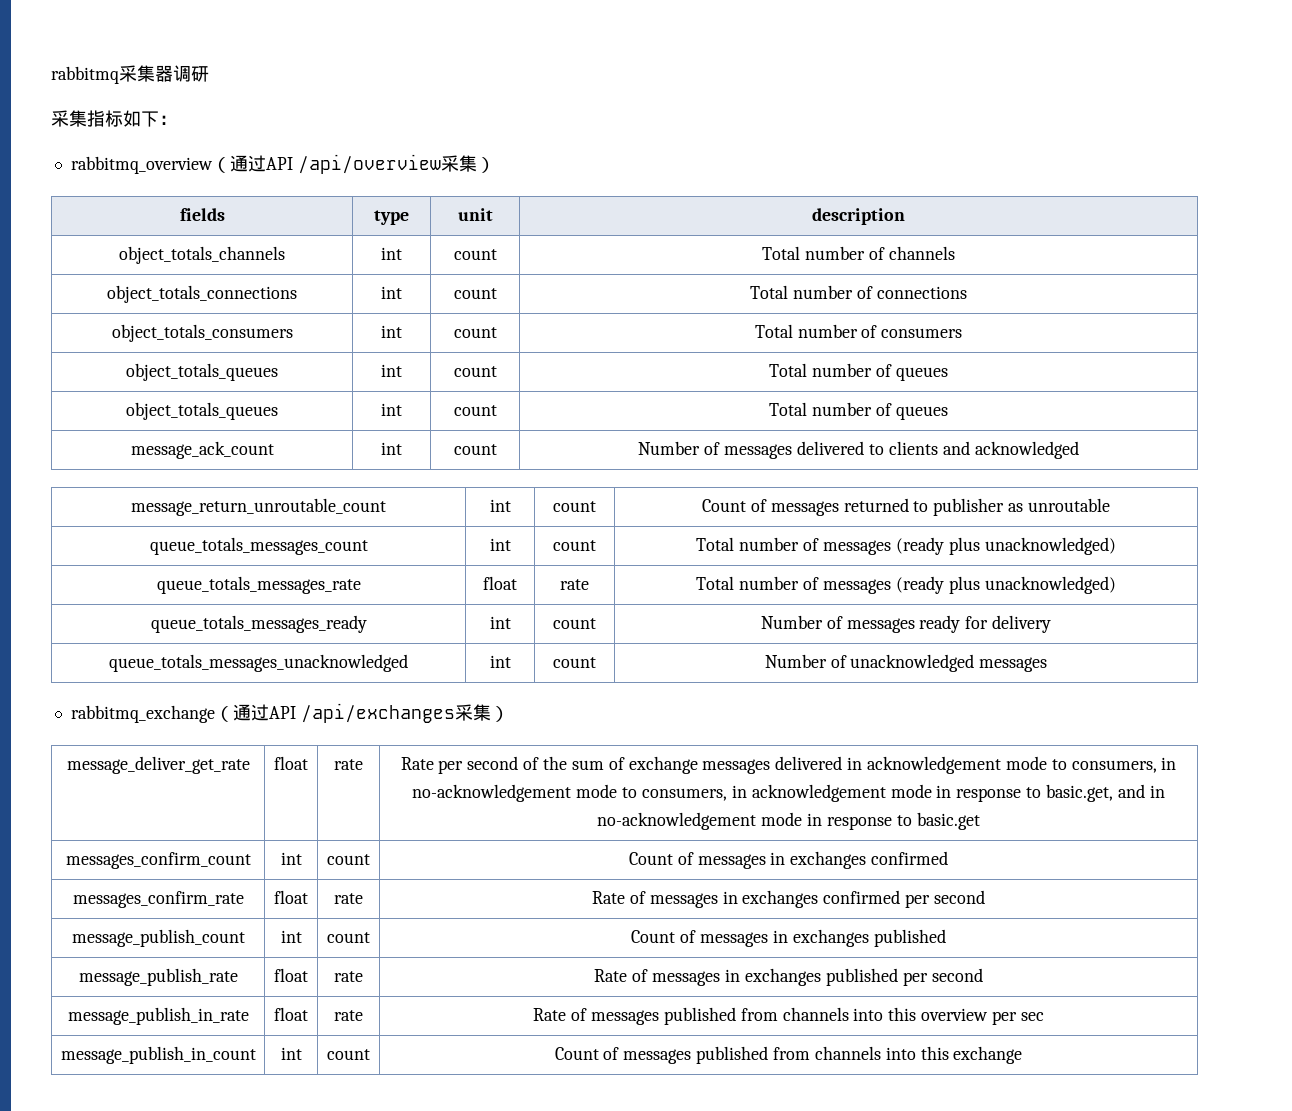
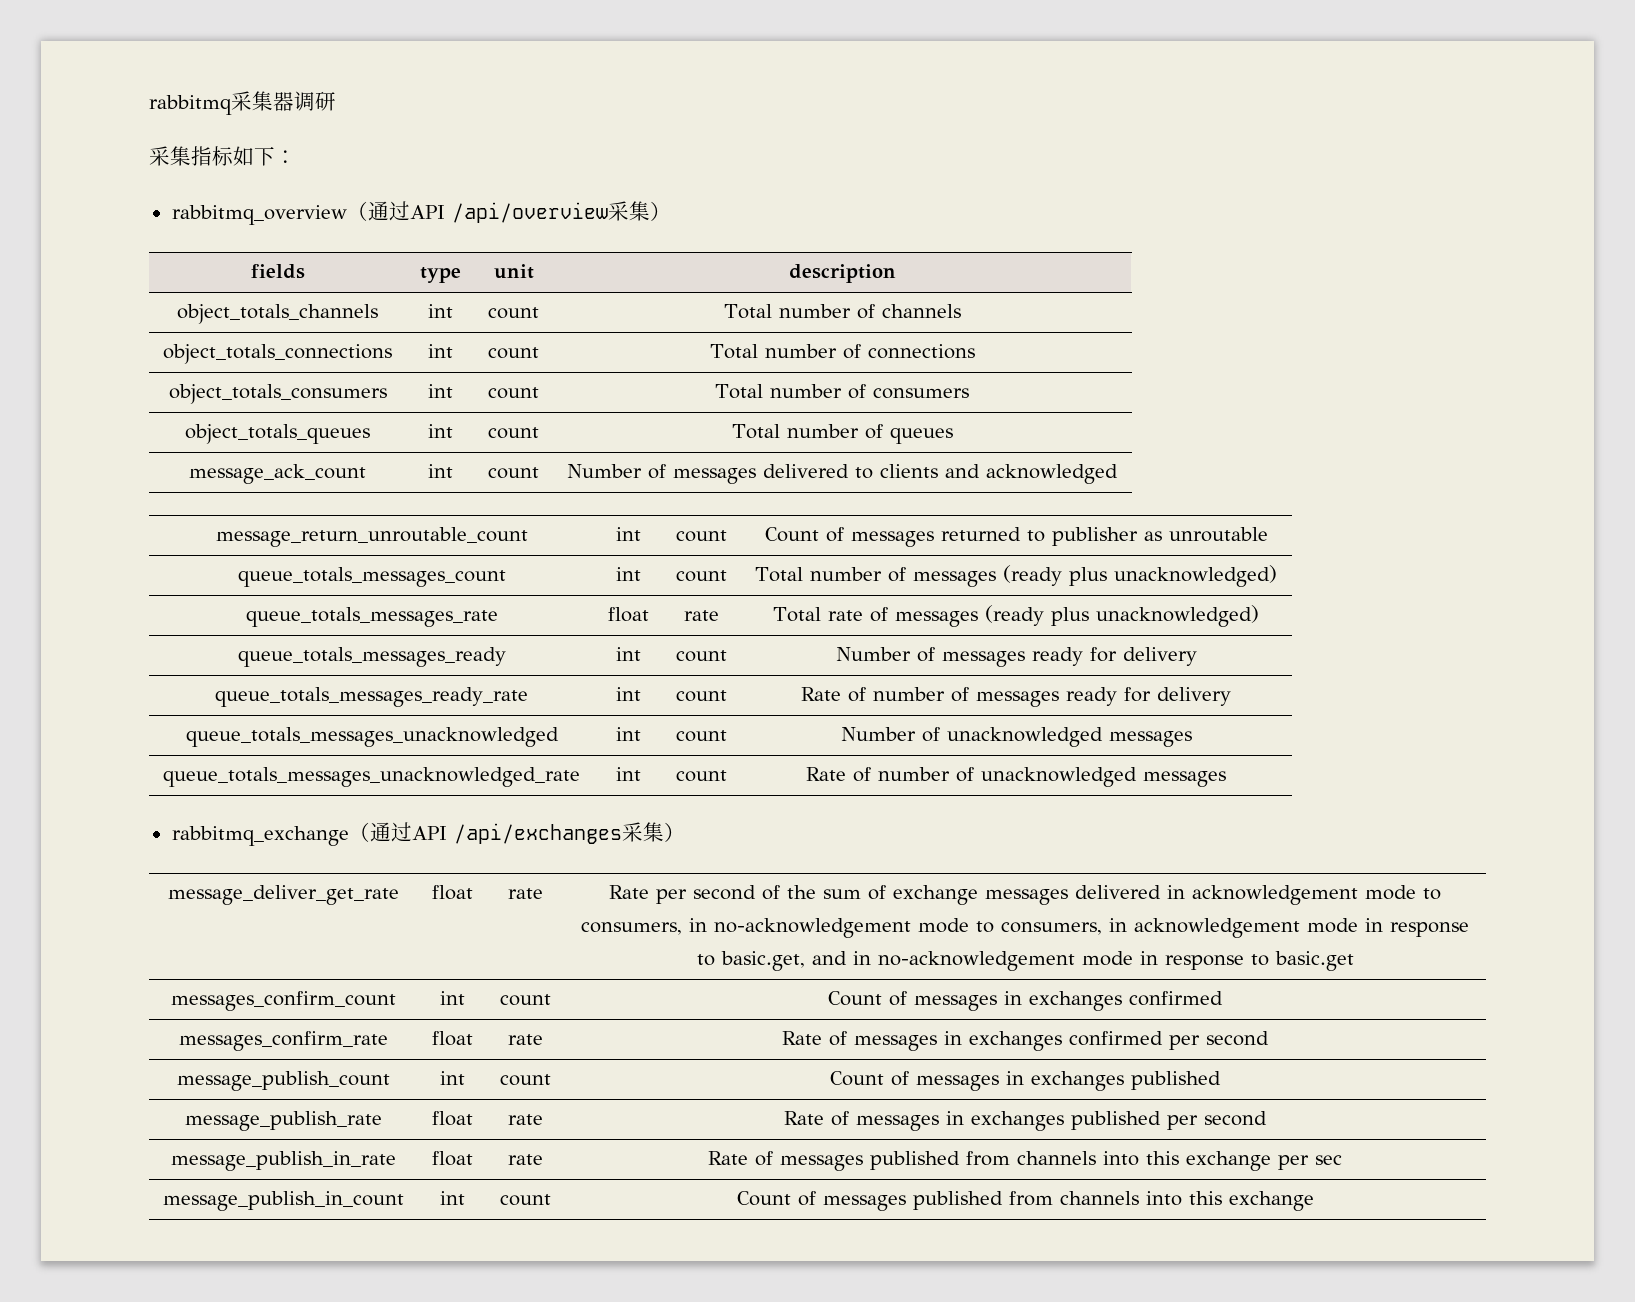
  object_totals_consumers | int | count | Total number of consumers
- object_totals_queues | int | count | Total number of queues
- queue_totals_messages_rate | float | rate | Total number of messages (ready plus unacknowledged)
+ queue_totals_messages_rate | float | rate | Total rate of messages (ready plus unacknowledged)
+ queue_totals_messages_ready_rate | int | count | Rate of number of messages ready for delivery
+ queue_totals_messages_unacknowledged_rate | int | count | Rate of number of unacknowledged messages
- message_publish_in_rate | float | rate | Rate of messages published from channels into this overview per sec
+ message_publish_in_rate | float | rate | Rate of messages published from channels into this exchange per sec

